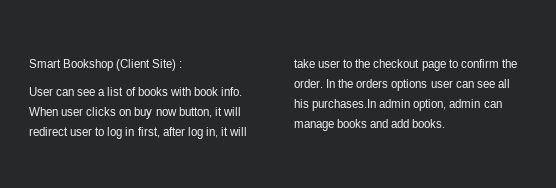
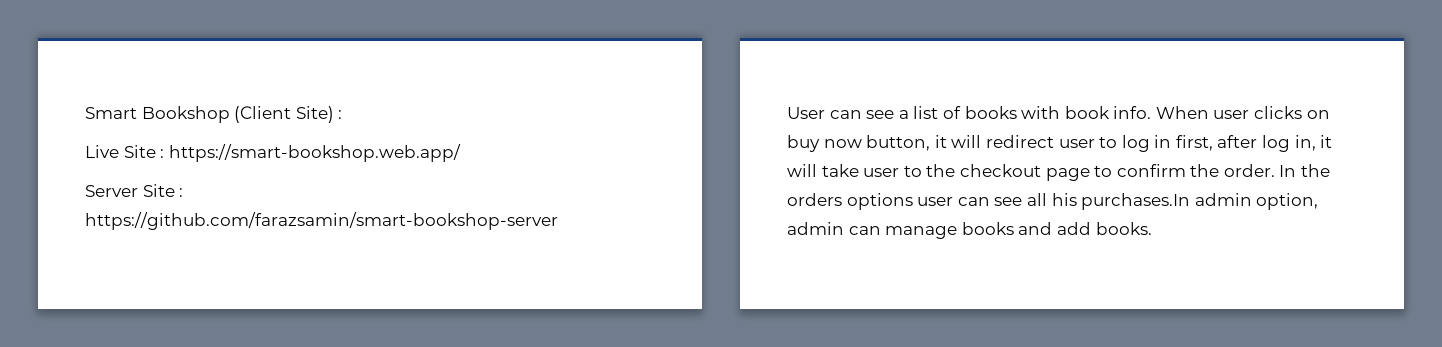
+ Live Site : https://smart-bookshop.web.app/
+ Server Site : https://github.com/farazsamin/smart-bookshop-server

